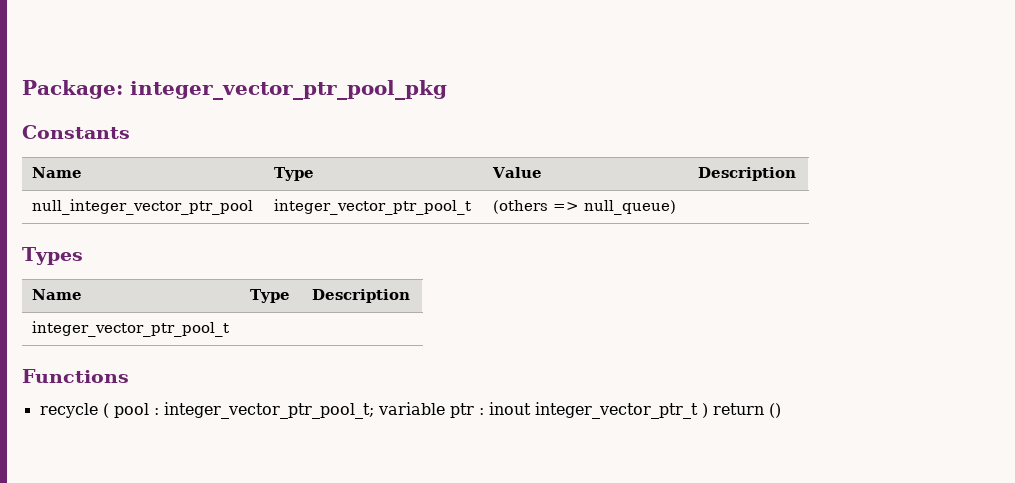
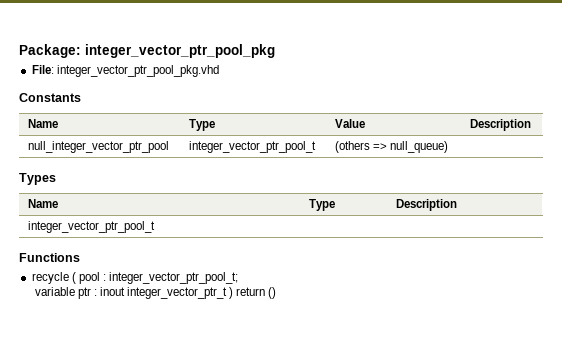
+ File: integer_vector_ptr_pool_pkg.vhd
- recycle ( pool : integer_vector_ptr_pool_t; variable ptr : inout integer_vector_ptr_t ) return ()
+ recycle ( pool : integer_vector_ptr_pool_t;
+ variable ptr : inout integer_vector_ptr_t ) return ()

